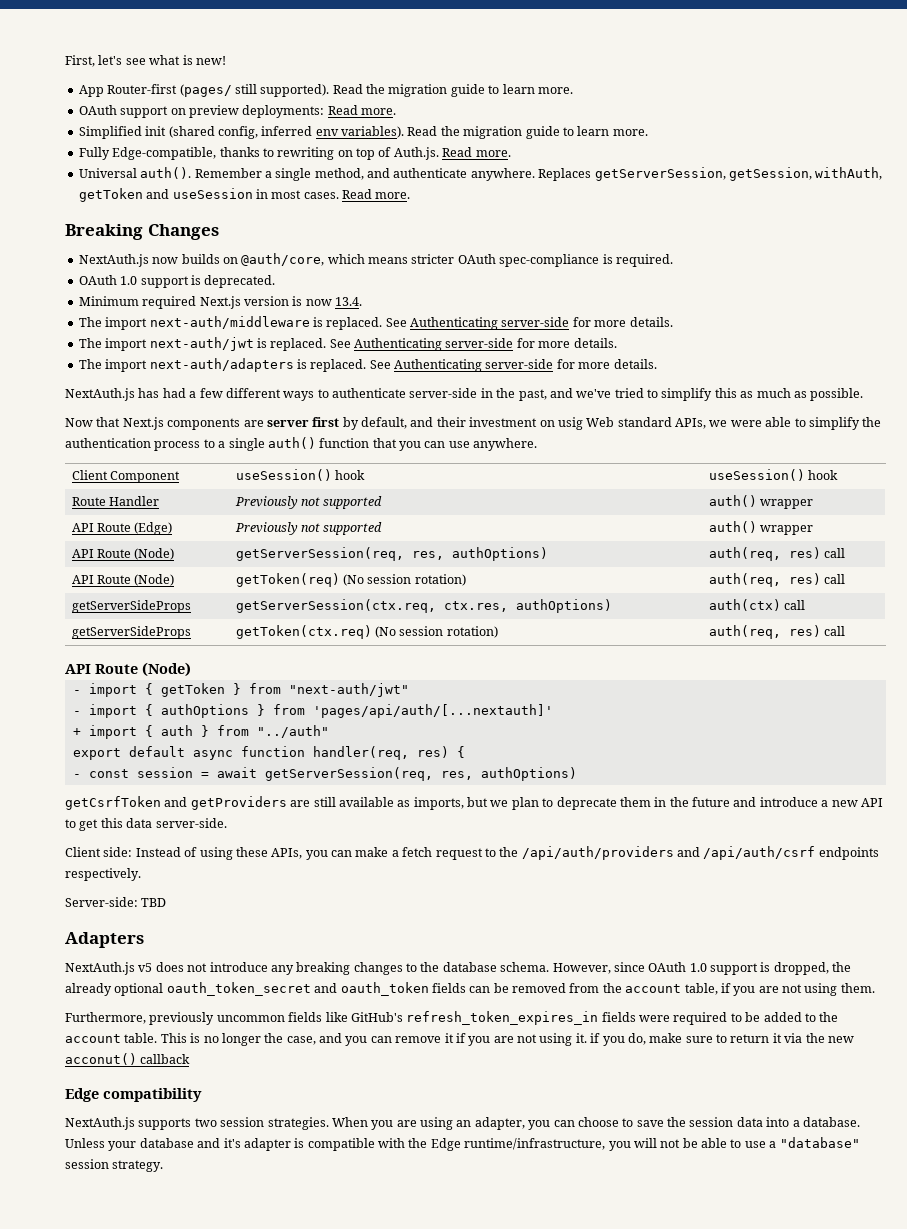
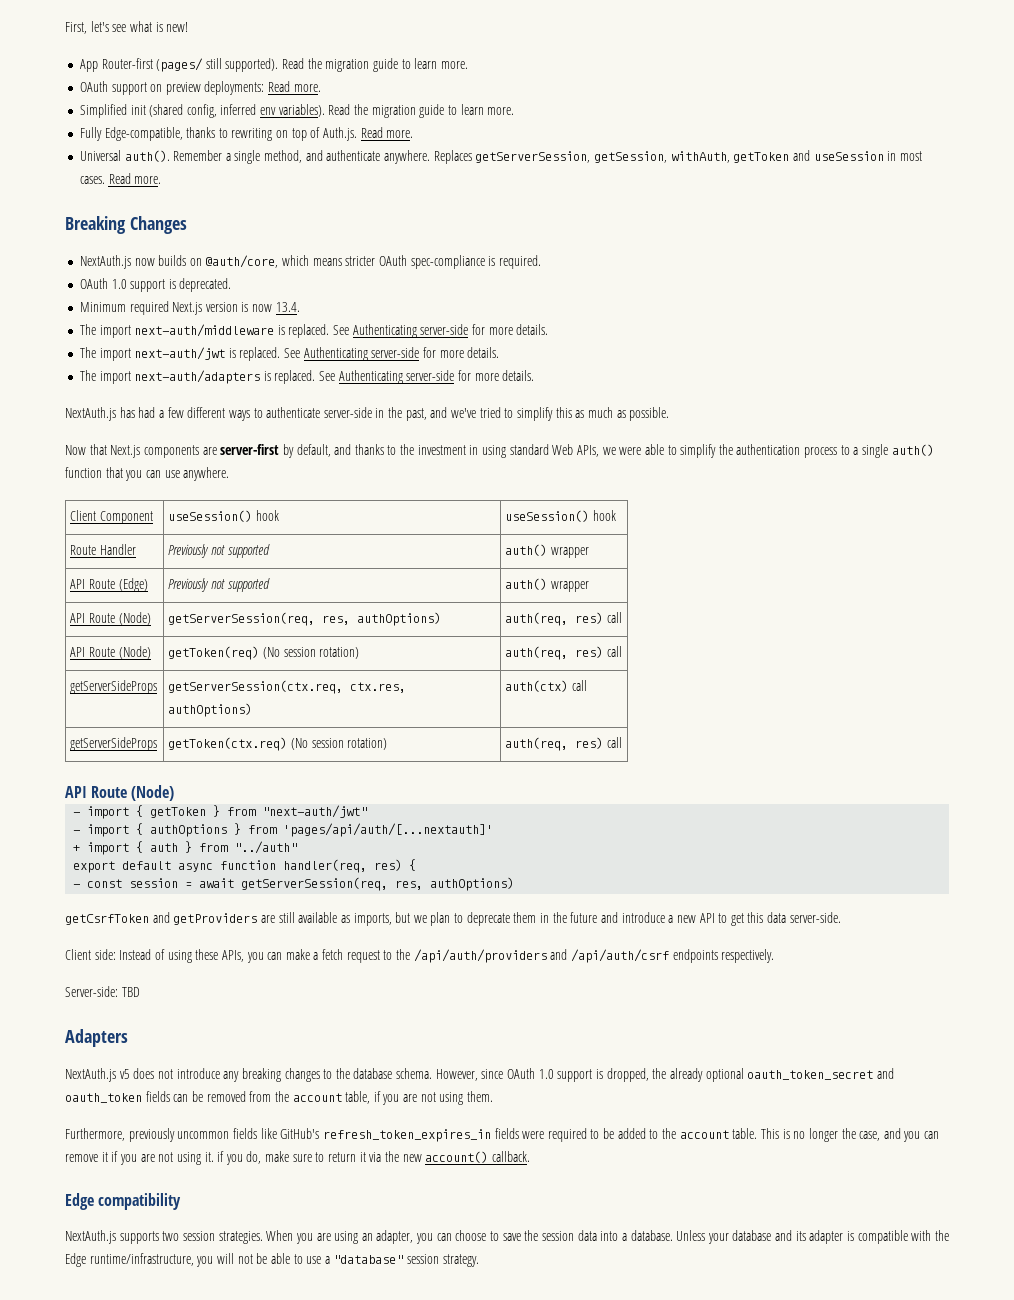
- Now that Next.js components are server first by default, and their investment on usig Web standard APIs, we were able to simplify the authentication process to a single auth() function that you can use anywhere.
+ Now that Next.js components are server-first by default, and thanks to the investment in using standard Web APIs, we were able to simplify the authentication process to a single auth() function that you can use anywhere.
- This is no longer the case, and you can remove it if you are not using it. if you do, make sure to return it via the new acconut() callback
+ This is no longer the case, and you can remove it if you are not using it. if you do, make sure to return it via the new account() callback.
- Unless your database and it's adapter is compatible with the Edge runtime/infrastructure, you will not be able to use a "database" session strategy.
+ Unless your database and its adapter is compatible with the Edge runtime/infrastructure, you will not be able to use a "database" session strategy.

